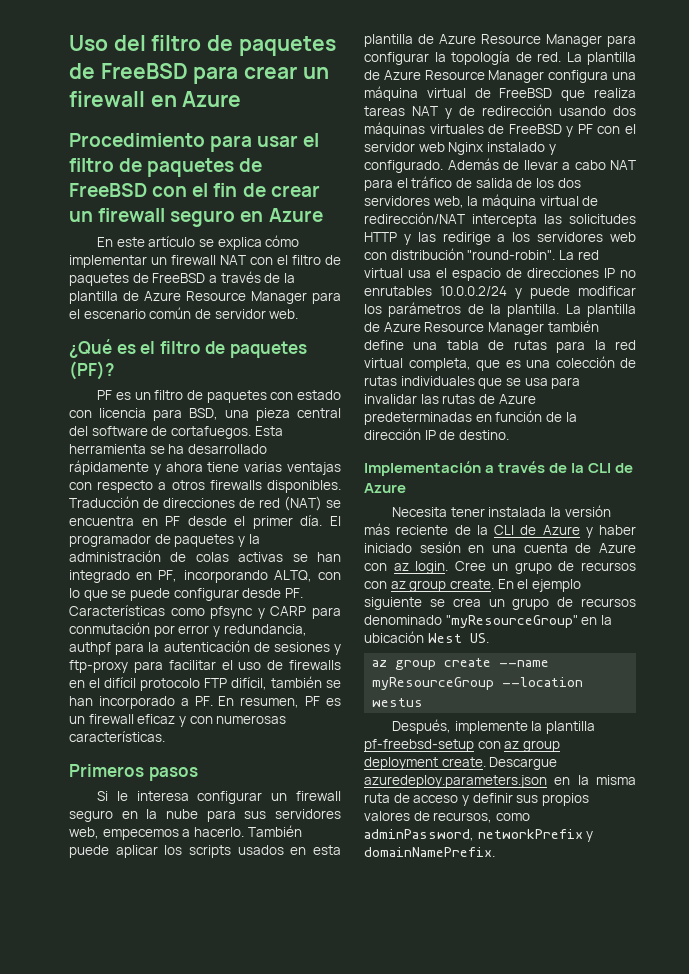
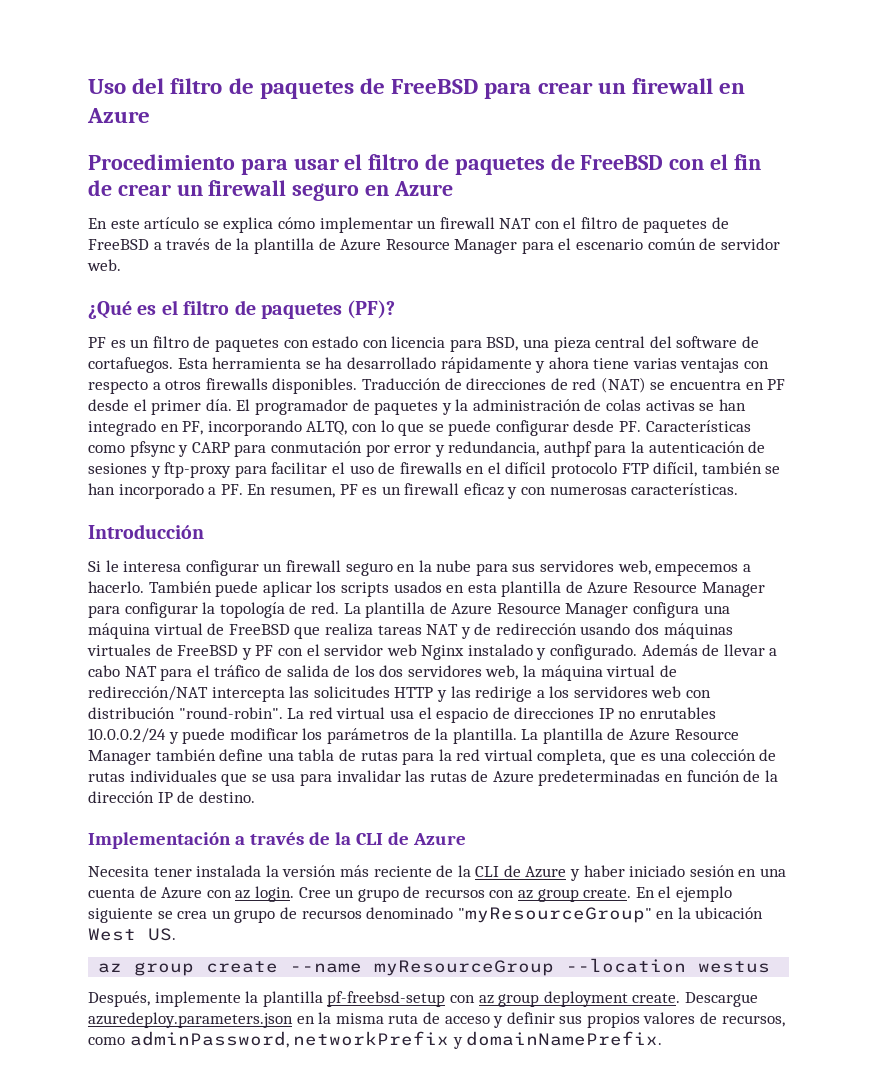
- Primeros pasos
+ Introducción

